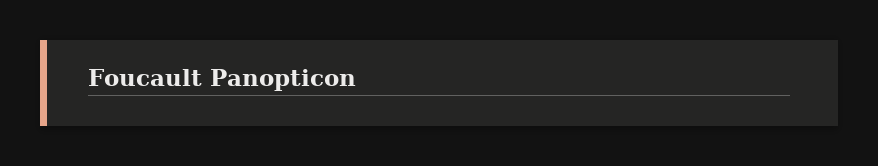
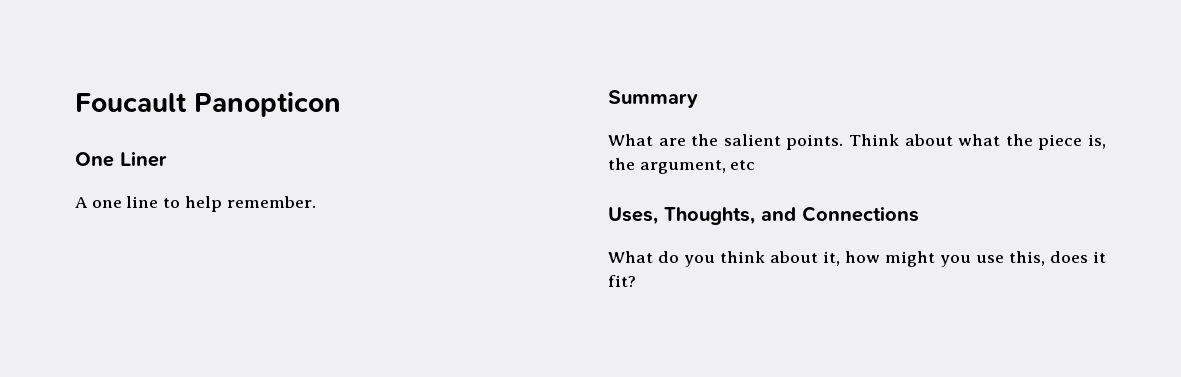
+ One Liner
+ A one line to help remember.
+ Summary
+ What are the salient points. Think about what the piece is, the argument, etc
+ Uses, Thoughts, and Connections
+ What do you think about it, how might you use this, does it fit?

